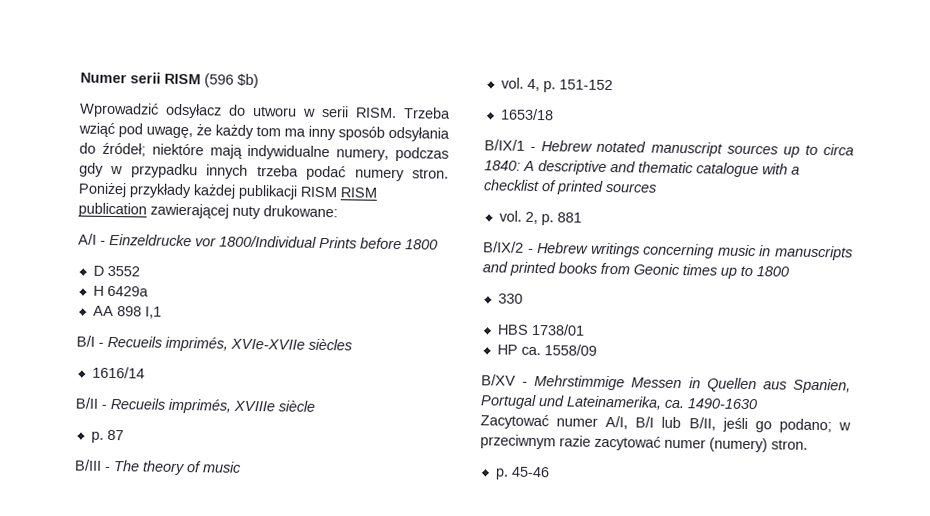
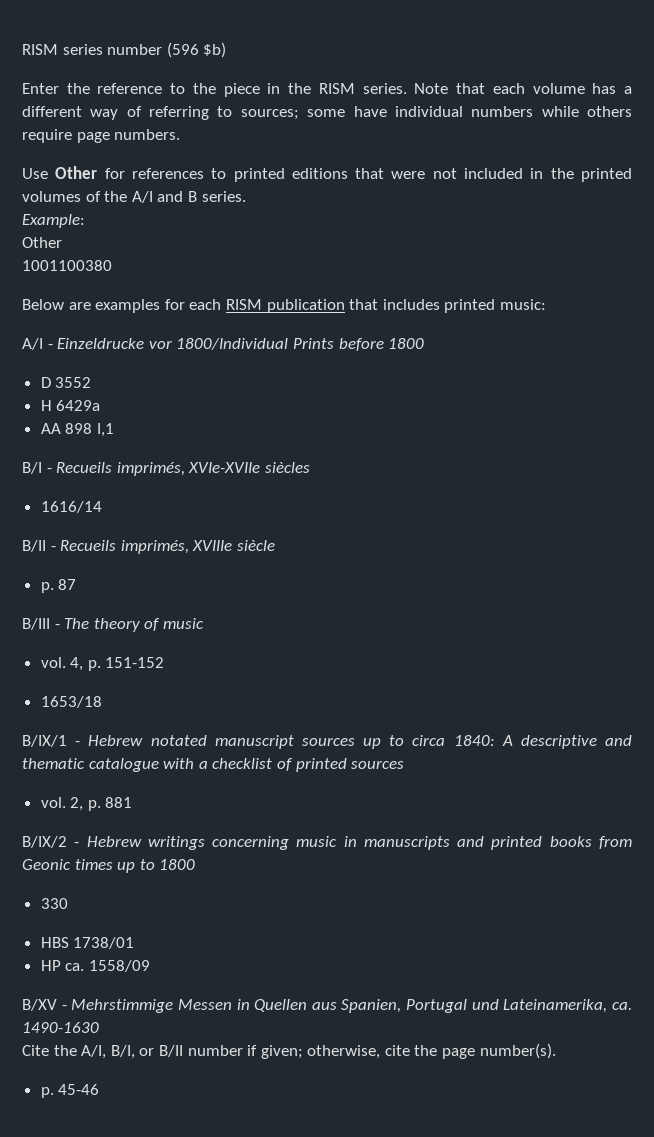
- Numer serii RISM (596 $b)
+ RISM series number (596 $b)
- Wprowadzić odsyłacz do utworu w serii RISM. Trzeba wziąć pod uwagę, że każdy tom ma inny sposób odsyłania do źródeł; niektóre mają indywidualne numery, podczas gdy w przypadku innych trzeba podać numery stron. Poniżej przykłady każdej publikacji RISM RISM publication zawierającej nuty drukowane:
+ Enter the reference to the piece in the RISM series. Note that each volume has a different way of referring to sources; some have individual numbers while others require page numbers.
+ Use Other for references to printed editions that were not included in the printed volumes of the A/I and B series.
+ Example:
+ Other
+ 1001100380
+ Below are examples for each RISM publication that includes printed music:
- Zacytować numer A/I, B/I lub B/II, jeśli go podano; w przeciwnym razie zacytować numer (numery) stron.
+ Cite the A/I, B/I, or B/II number if given; otherwise, cite the page number(s).

